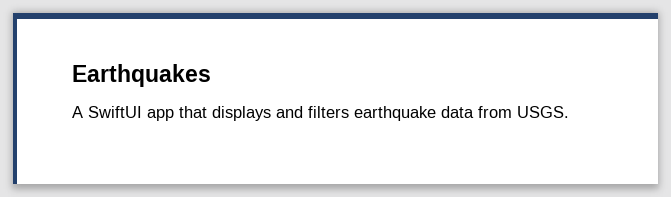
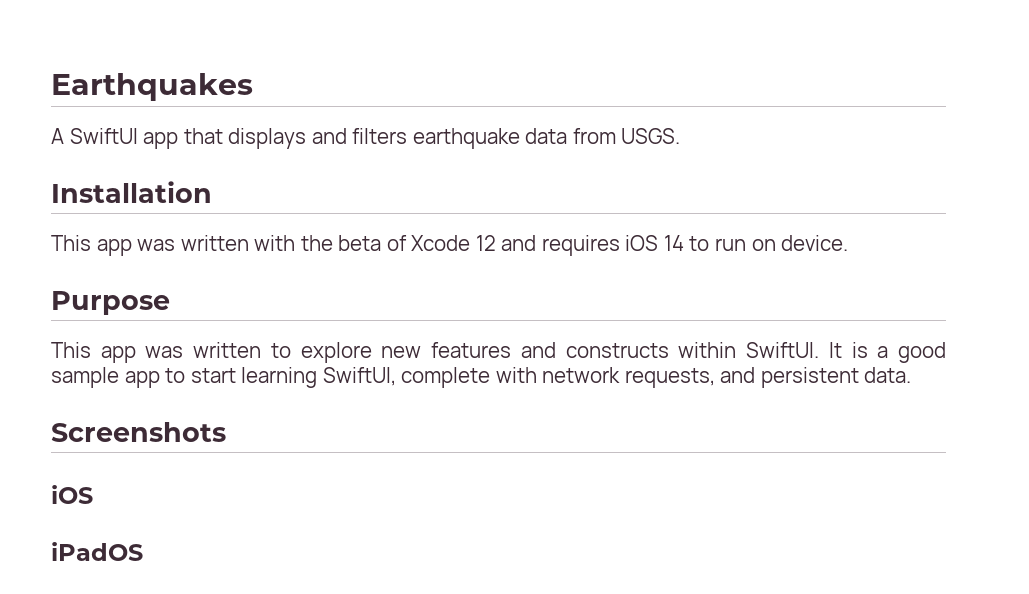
+ Installation
+ This app was written with the beta of Xcode 12 and requires iOS 14 to run on device.
+ Purpose
+ This app was written to explore new features and constructs within SwiftUI. It is a good sample app to start learning SwiftUI, complete with network requests, and persistent data.
+ Screenshots
+ iOS
+ iPadOS

